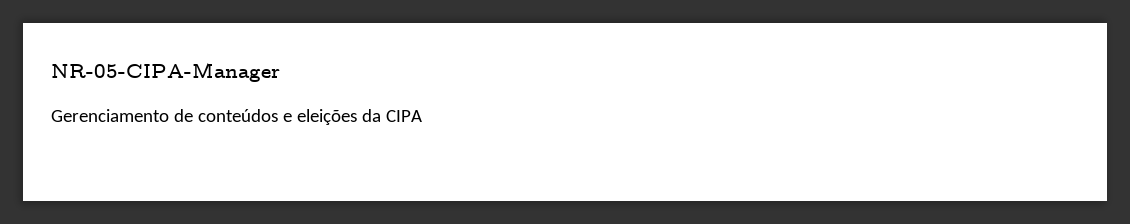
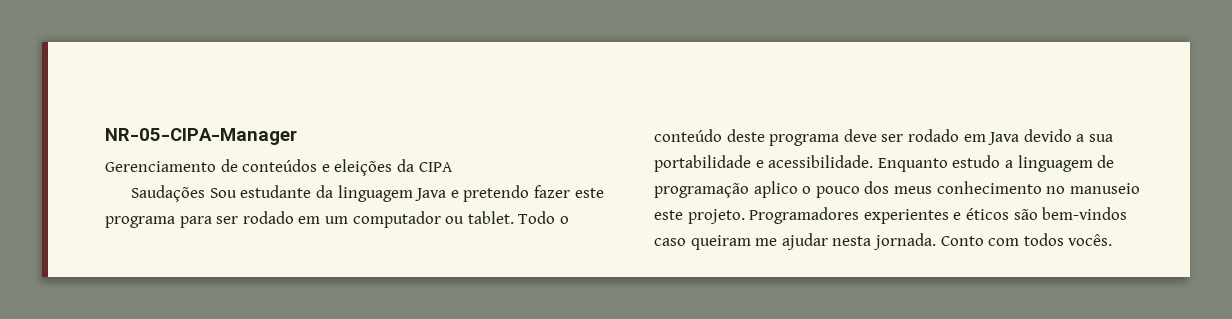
+ Saudações Sou estudante da linguagem Java e pretendo fazer este programa para ser rodado em um computador ou tablet. Todo o conteúdo deste programa deve ser rodado em Java devido a sua portabilidade e acessibilidade. Enquanto estudo a linguagem de programação aplico o pouco dos meus conhecimento no manuseio este projeto. Programadores experientes e éticos são bem-vindos caso queiram me ajudar nesta jornada. Conto com todos vocês.

